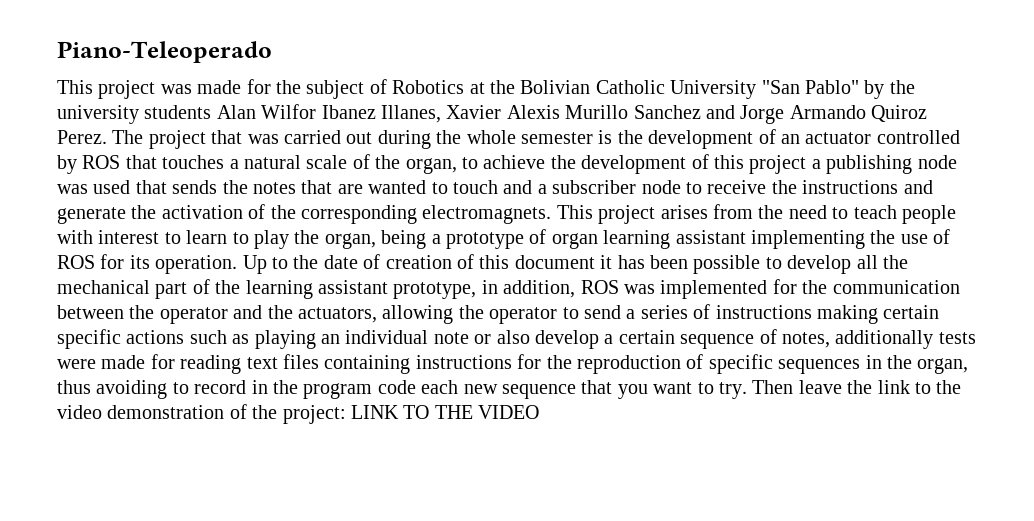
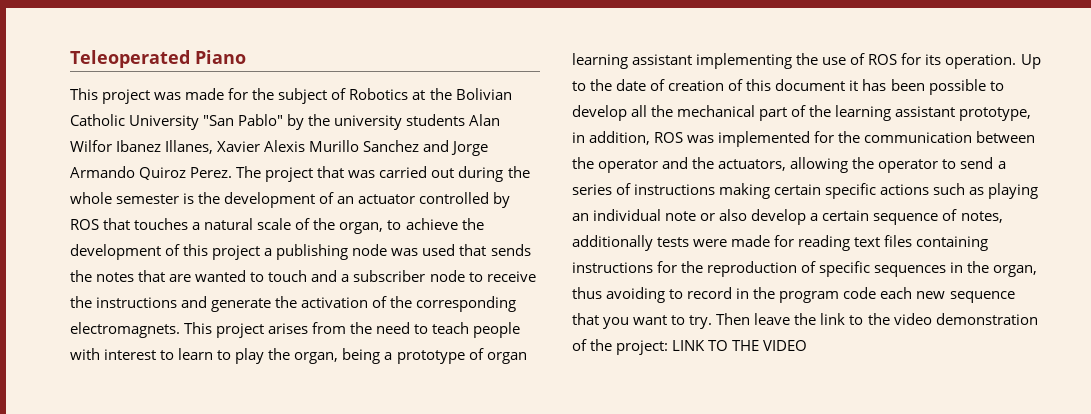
- Piano-Teleoperado
+ Teleoperated Piano

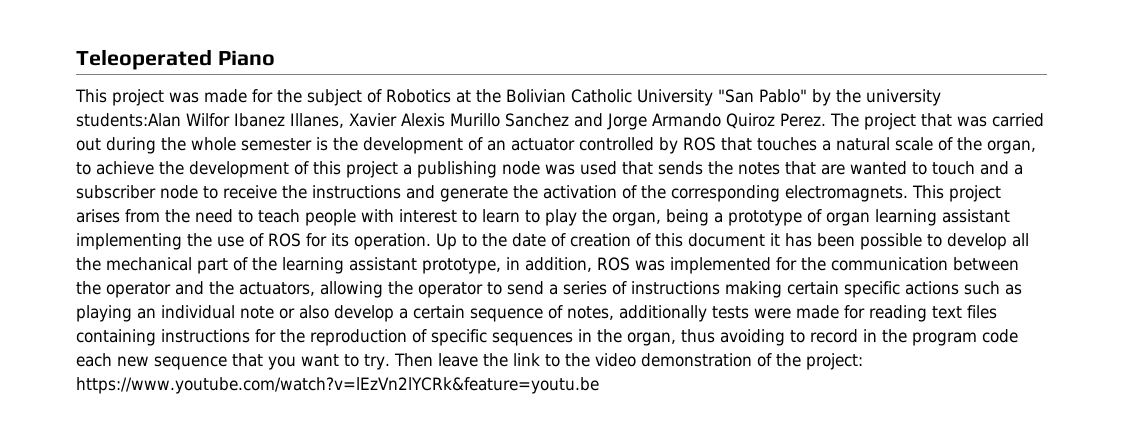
- This project was made for the subject of Robotics at the Bolivian Catholic University "San Pablo" by the university students Alan Wilfor Ibanez Illanes, Xavier Alexis Murillo Sanchez and Jorge Armando Quiroz Perez.
+ This project was made for the subject of Robotics at the Bolivian Catholic University "San Pablo" by the university students:Alan Wilfor Ibanez Illanes, Xavier Alexis Murillo Sanchez and Jorge Armando Quiroz Perez.
- Then leave the link to the video demonstration of the project: LINK TO THE VIDEO
+ Then leave the link to the video demonstration of the project: https://www.youtube.com/watch?v=lEzVn2lYCRk&feature=youtu.be

